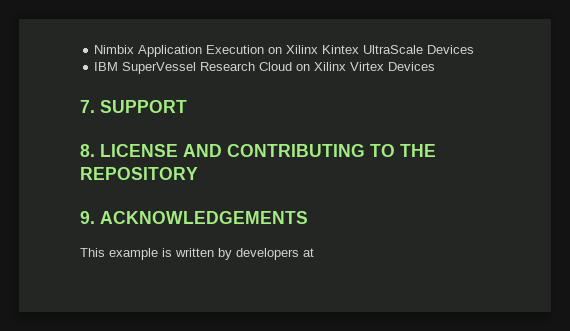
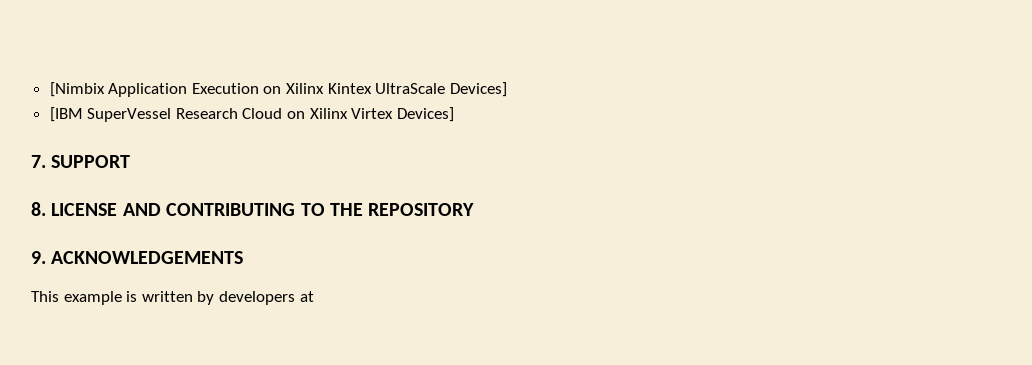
- Nimbix Application Execution on Xilinx Kintex UltraScale Devices
- IBM SuperVessel Research Cloud on Xilinx Virtex Devices
+ [Nimbix Application Execution on Xilinx Kintex UltraScale Devices]
+ [IBM SuperVessel Research Cloud on Xilinx Virtex Devices]

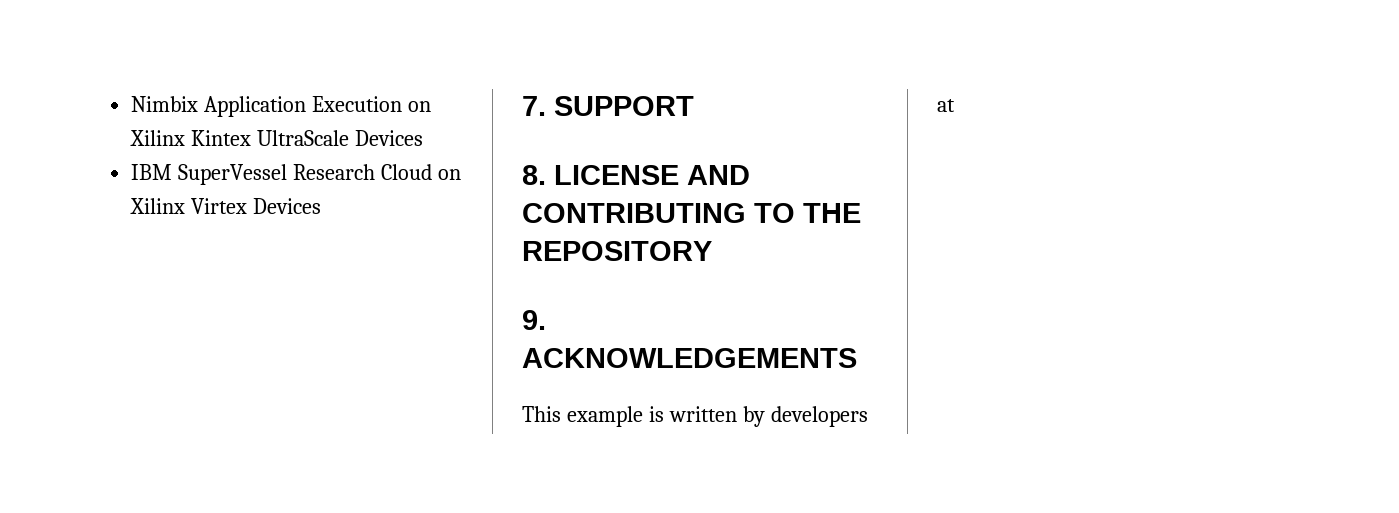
- [Nimbix Application Execution on Xilinx Kintex UltraScale Devices]
- [IBM SuperVessel Research Cloud on Xilinx Virtex Devices]
+ Nimbix Application Execution on Xilinx Kintex UltraScale Devices
+ IBM SuperVessel Research Cloud on Xilinx Virtex Devices

